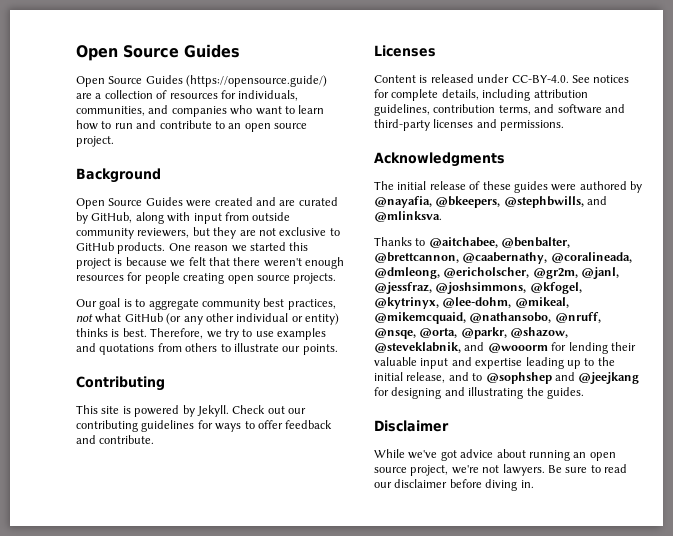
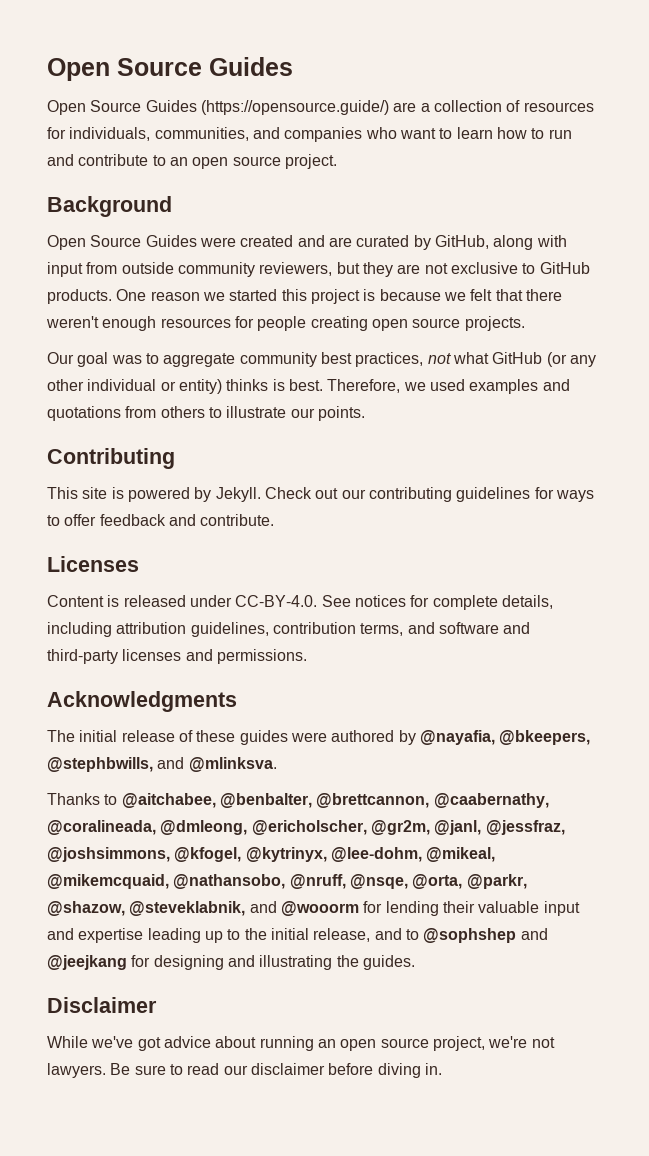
- Our goal is to aggregate community best practices, not what GitHub (or any other individual or entity) thinks is best.
+ Our goal was to aggregate community best practices, not what GitHub (or any other individual or entity) thinks is best.
- Therefore, we try to use examples and quotations from others to illustrate our points.
+ Therefore, we used examples and quotations from others to illustrate our points.

